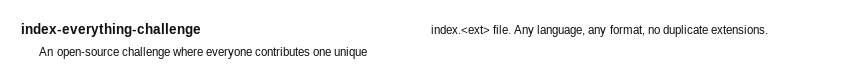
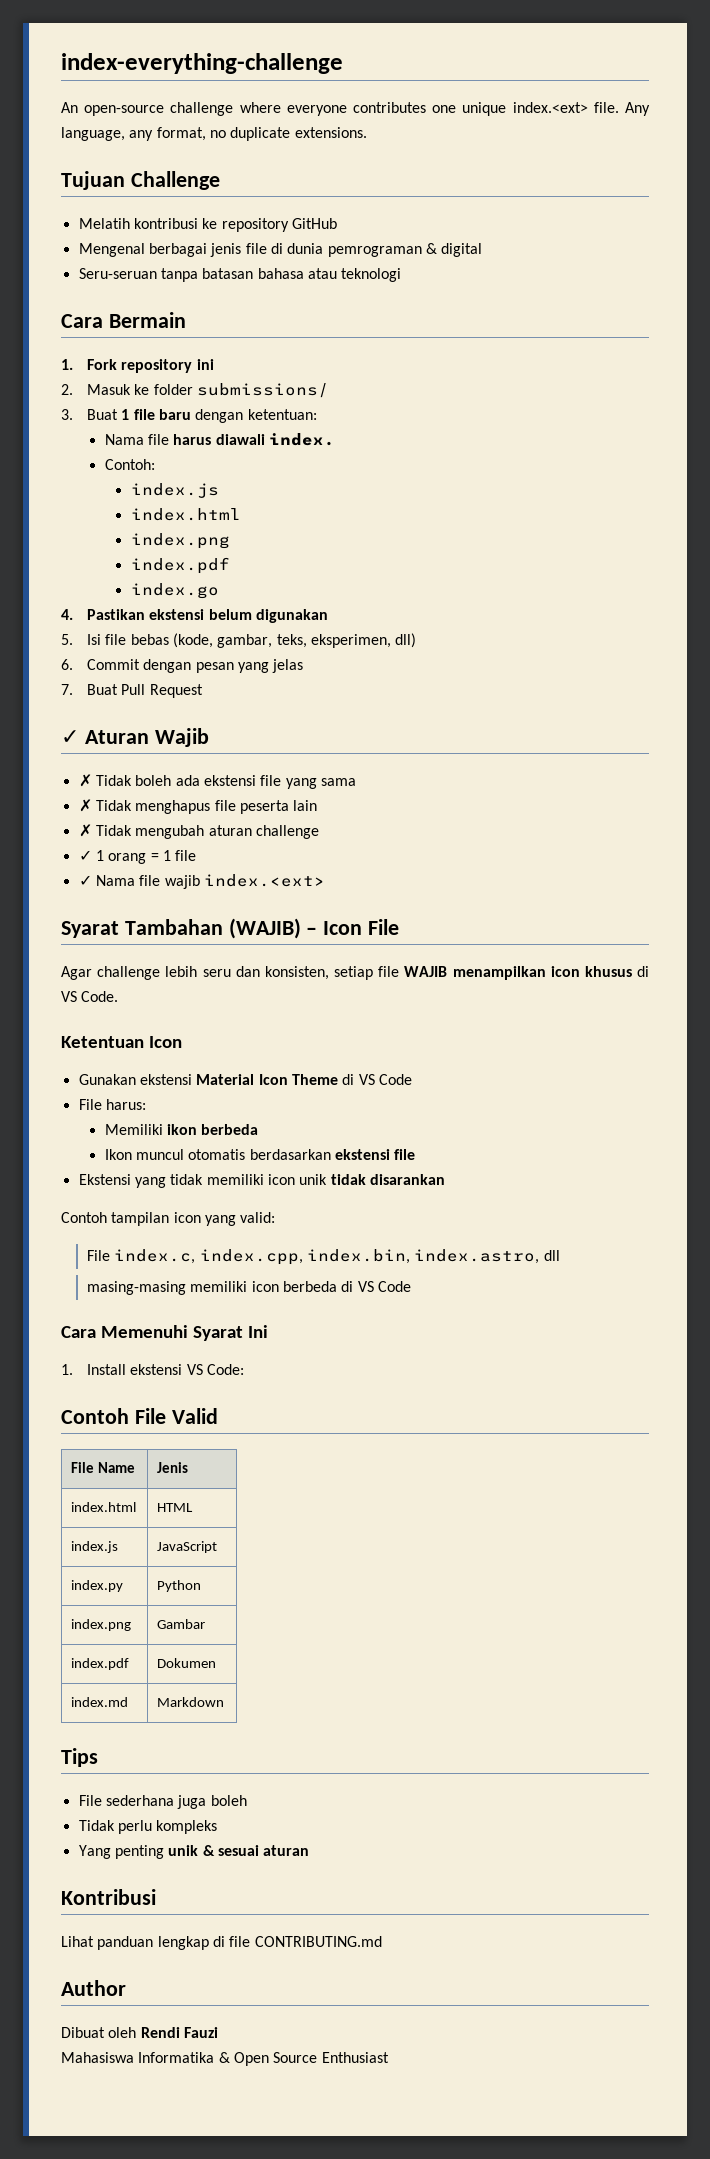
+ Tujuan Challenge
+ Melatih kontribusi ke repository GitHub
+ Mengenal berbagai jenis file di dunia pemrograman & digital
+ Seru-seruan tanpa batasan bahasa atau teknologi
+ Cara Bermain
+ 1. Fork repository ini
+ 2. Masuk ke folder submissions/
+ 3. Buat 1 file baru dengan ketentuan:
+ Nama file harus diawali index.
+ Contoh:
+ index.js
+ index.html
+ index.png
+ index.pdf
+ index.go
+ 4. Pastikan ekstensi belum digunakan
+ 5. Isi file bebas (kode, gambar, teks, eksperimen, dll)
+ 6. Commit dengan pesan yang jelas
+ 7. Buat Pull Request
+ ✓ Aturan Wajib
+ ✗ Tidak boleh ada ekstensi file yang sama
+ ✗ Tidak menghapus file peserta lain
+ ✗ Tidak mengubah aturan challenge
+ ✓ 1 orang = 1 file
+ ✓ Nama file wajib index.<ext>
+ Syarat Tambahan (WAJIB) – Icon File
+ Agar challenge lebih seru dan konsisten, setiap file WAJIB menampilkan icon khusus di VS Code.
+ Ketentuan Icon
+ Gunakan ekstensi Material Icon Theme di VS Code
+ File harus:
+ Memiliki ikon berbeda
+ Ikon muncul otomatis berdasarkan ekstensi file
+ Ekstensi yang tidak memiliki icon unik tidak disarankan
+ Contoh tampilan icon yang valid:
+ File index.c, index.cpp, index.bin, index.astro, dll
+ masing-masing memiliki icon berbeda di VS Code
+ Cara Memenuhi Syarat Ini
+ 1. Install ekstensi VS Code:
+ Contoh File Valid
+ File Name | Jenis
+ index.html | HTML
+ index.js | JavaScript
+ index.py | Python
+ index.png | Gambar
+ index.pdf | Dokumen
+ index.md | Markdown
+ Tips
+ File sederhana juga boleh
+ Tidak perlu kompleks
+ Yang penting unik & sesuai aturan
+ Kontribusi
+ Lihat panduan lengkap di file CONTRIBUTING.md
+ Author
+ Dibuat oleh Rendi Fauzi
+ Mahasiswa Informatika & Open Source Enthusiast

